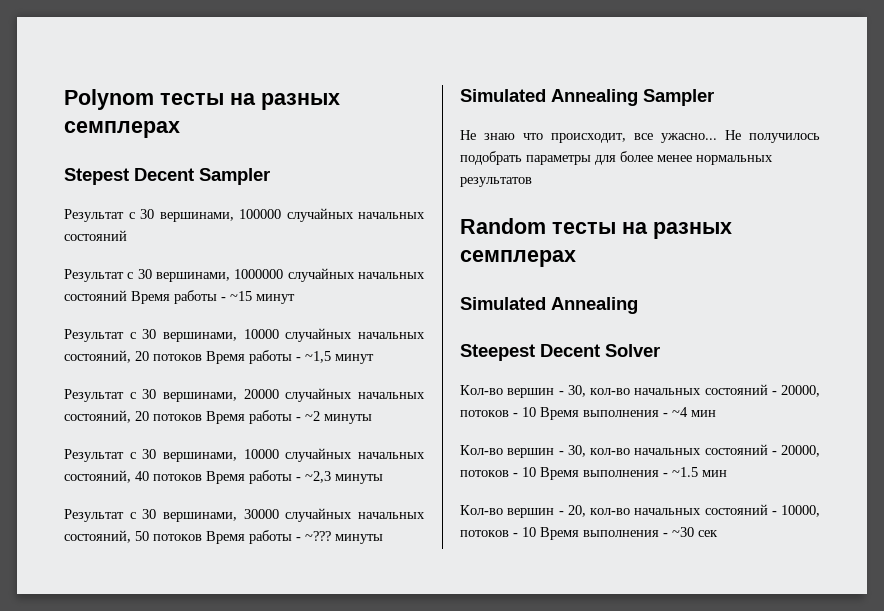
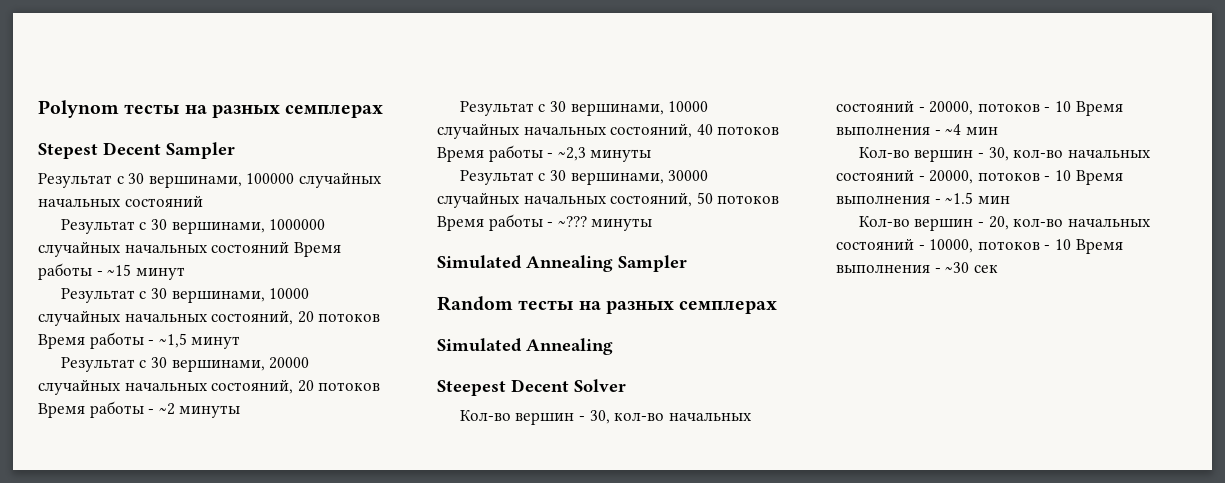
- Не знаю что происходит, все ужасно... Не получилось подобрать параметры для более менее нормальных результатов

